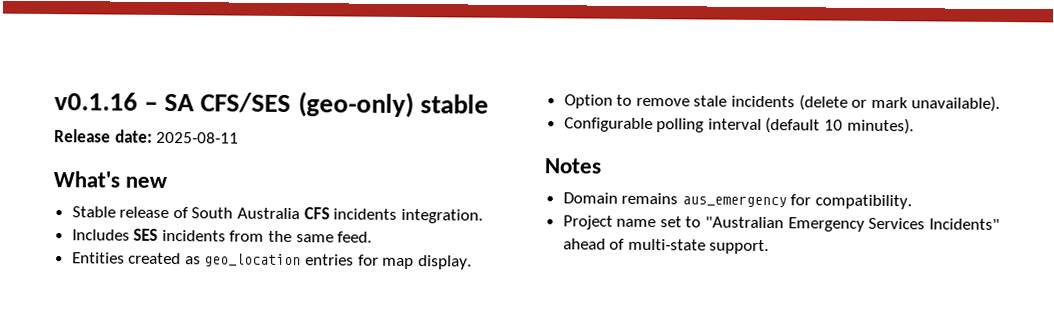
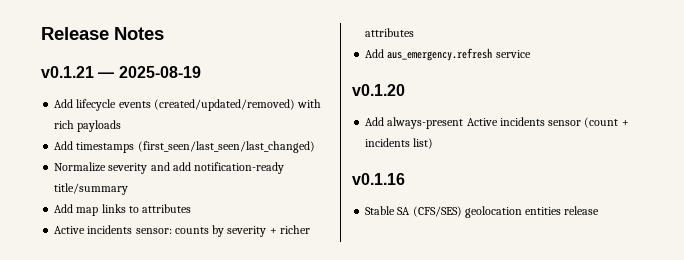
- v0.1.16 – SA CFS/SES (geo-only) stable
- Release date: 2025-08-11
- What's new
- Stable release of South Australia CFS incidents integration.
- Includes SES incidents from the same feed.
- Entities created as geo_location entries for map display.
- Option to remove stale incidents (delete or mark unavailable).
- Configurable polling interval (default 10 minutes).
- Notes
- Domain remains aus_emergency for compatibility.
- Project name set to "Australian Emergency Services Incidents" ahead of multi-state support.
+ Release Notes
+ v0.1.21 — 2025-08-19
+ Add lifecycle events (created/updated/removed) with rich payloads
+ Add timestamps (first_seen/last_seen/last_changed)
+ Normalize severity and add notification-ready title/summary
+ Add map links to attributes
+ Active incidents sensor: counts by severity + richer attributes
+ Add aus_emergency.refresh service
+ v0.1.20
+ Add always-present Active incidents sensor (count + incidents list)
+ v0.1.16
+ Stable SA (CFS/SES) geolocation entities release

